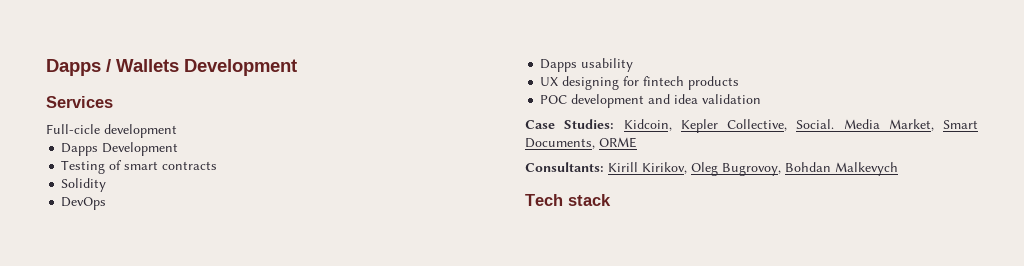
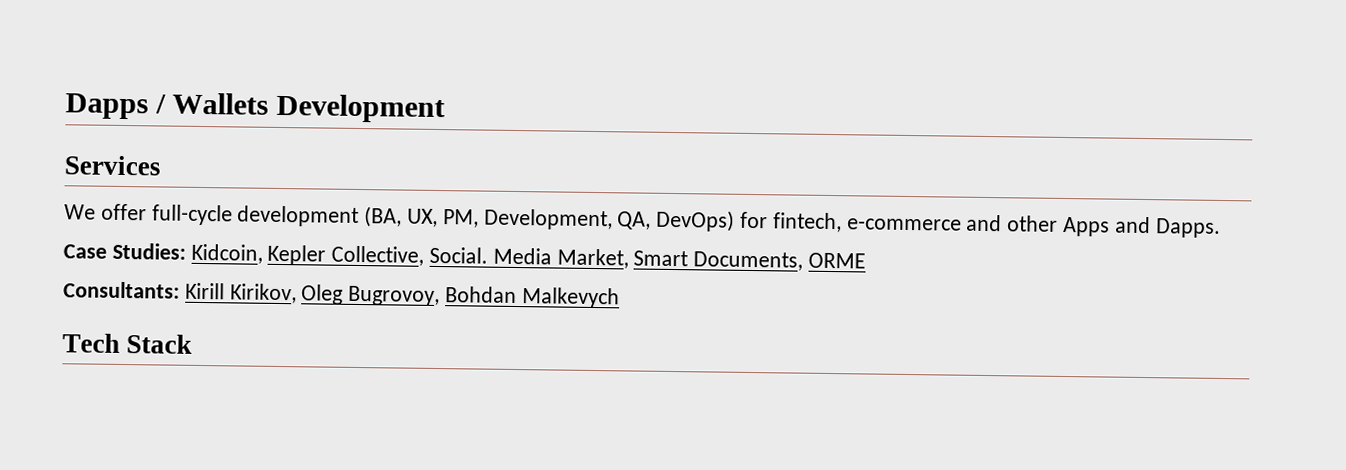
- Full-cicle development
- Dapps Development
- Testing of smart contracts
- Solidity
- DevOps
- Dapps usability
- UX designing for fintech products
- POC development and idea validation
+ We offer full-cycle development (BA, UX, PM, Development, QA, DevOps) for fintech, e-commerce and other Apps and Dapps.
- Tech stack
+ Tech Stack

